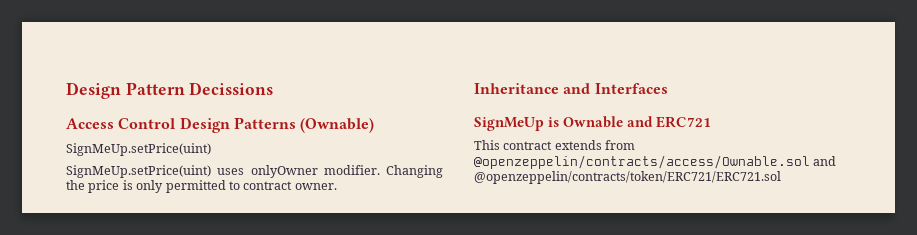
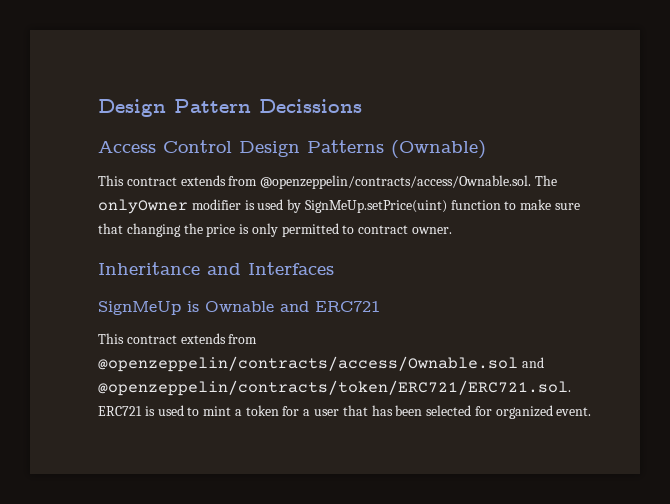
  Access Control Design Patterns (Ownable)
- SignMeUp.setPrice(uint)
- SignMeUp.setPrice(uint) uses onlyOwner modifier. Changing the price is only permitted to contract owner.
+ This contract extends from @openzeppelin/contracts/access/Ownable.sol. The onlyOwner modifier is used by SignMeUp.setPrice(uint) function to make sure that changing the price is only permitted to contract owner.
- This contract extends from @openzeppelin/contracts/access/Ownable.sol and @openzeppelin/contracts/token/ERC721/ERC721.sol
+ This contract extends from @openzeppelin/contracts/access/Ownable.sol and @openzeppelin/contracts/token/ERC721/ERC721.sol. ERC721 is used to mint a token for a user that has been selected for organized event.

